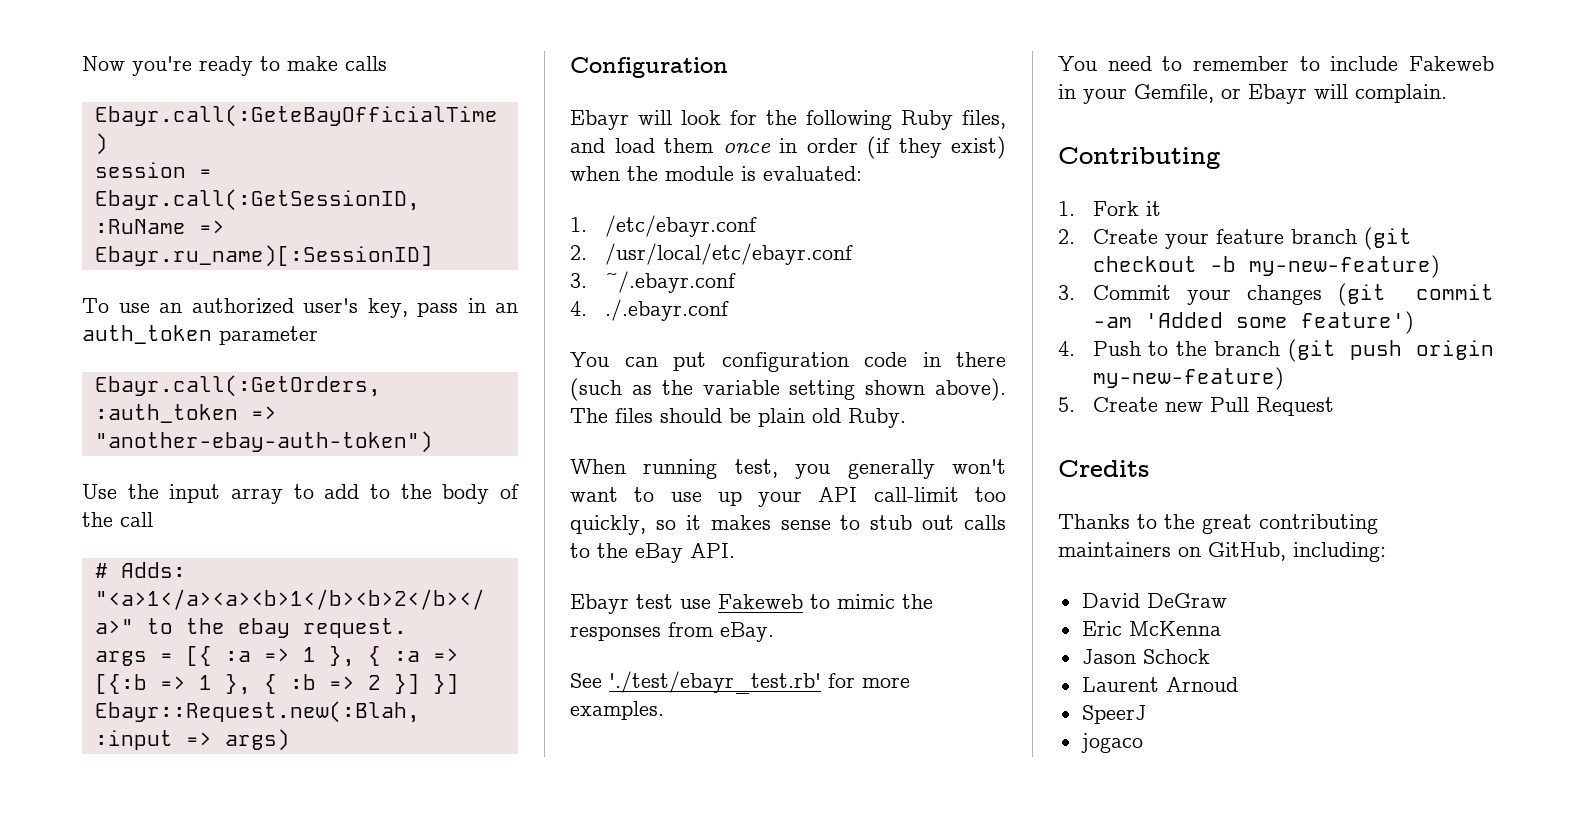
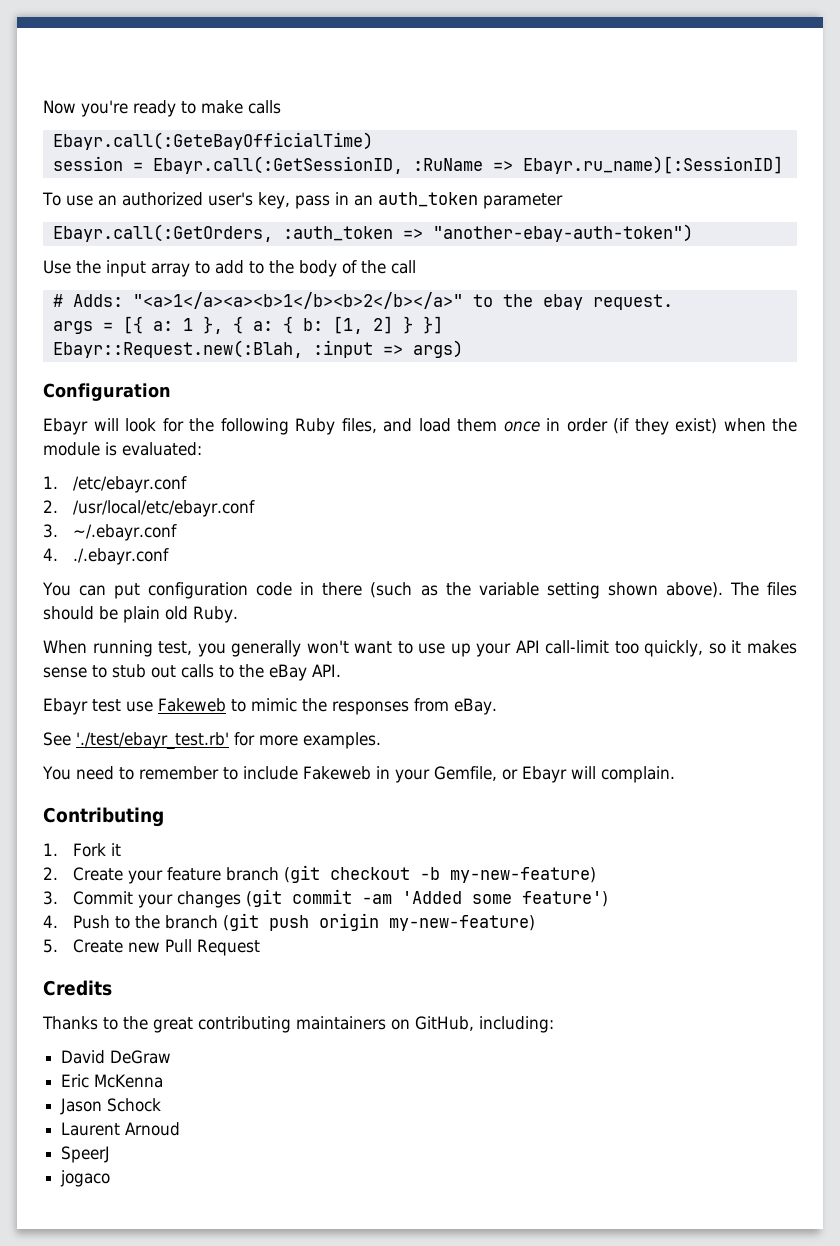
- args = [{ :a => 1 }, { :a => [{:b => 1 }, { :b => 2 }] }]
+ args = [{ a: 1 }, { a: { b: [1, 2] } }]

